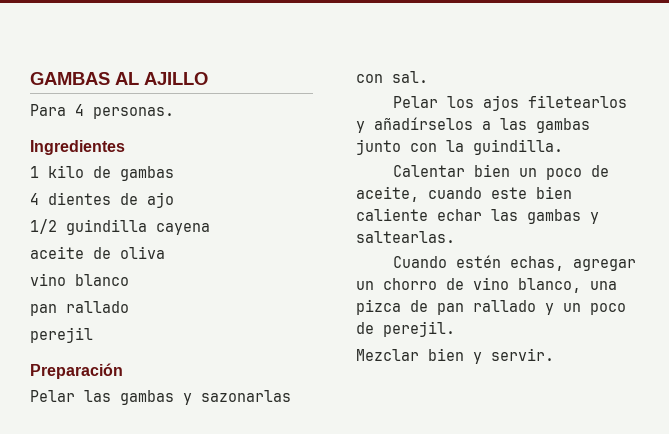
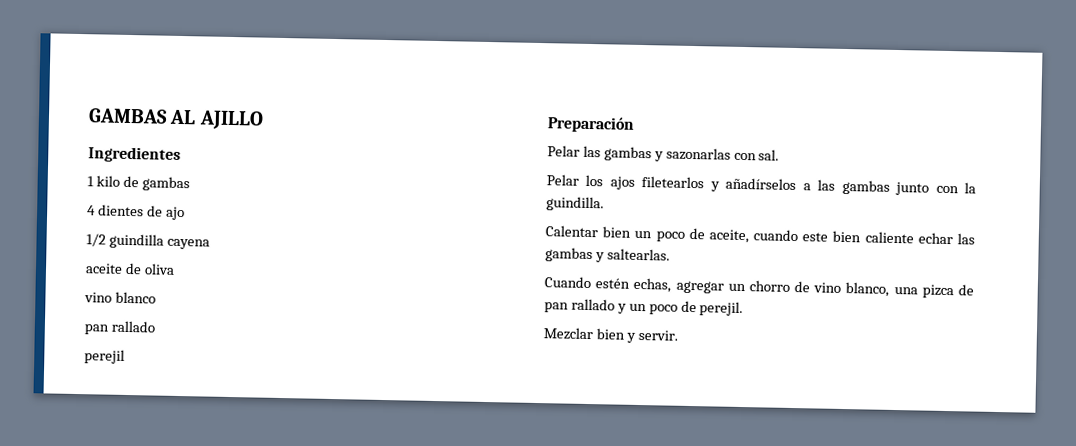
- Para 4 personas.

